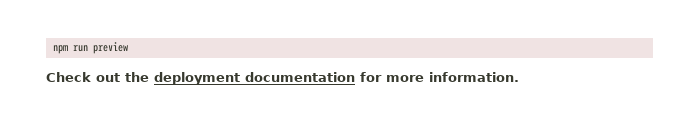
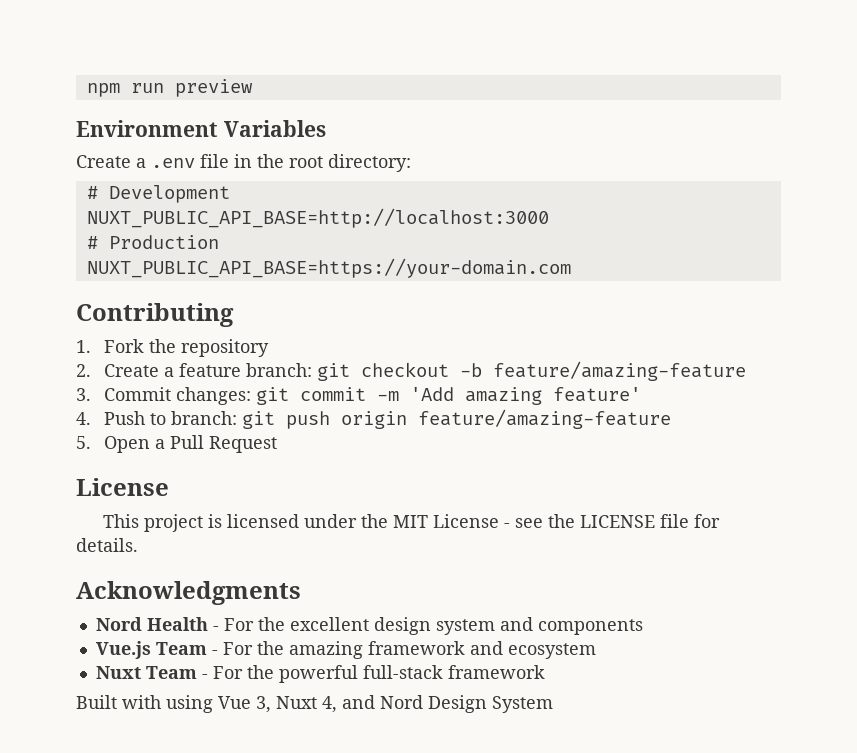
- Check out the deployment documentation for more information.
+ Environment Variables
+ Create a .env file in the root directory:
+ # Development
+ NUXT_PUBLIC_API_BASE=http://localhost:3000
+ # Production
+ NUXT_PUBLIC_API_BASE=https://your-domain.com
+ Contributing
+ 1. Fork the repository
+ 2. Create a feature branch: git checkout -b feature/amazing-feature
+ 3. Commit changes: git commit -m 'Add amazing feature'
+ 4. Push to branch: git push origin feature/amazing-feature
+ 5. Open a Pull Request
+ License
+ This project is licensed under the MIT License - see the LICENSE file for details.
+ Acknowledgments
+ Nord Health - For the excellent design system and components
+ Vue.js Team - For the amazing framework and ecosystem
+ Nuxt Team - For the powerful full-stack framework
+ Built with using Vue 3, Nuxt 4, and Nord Design System

